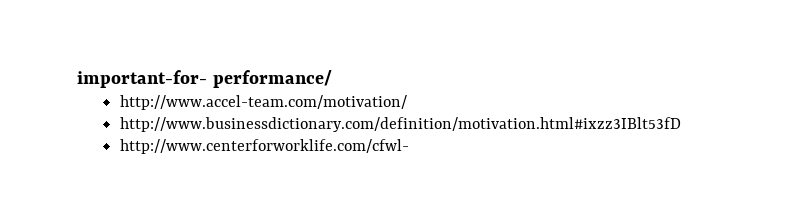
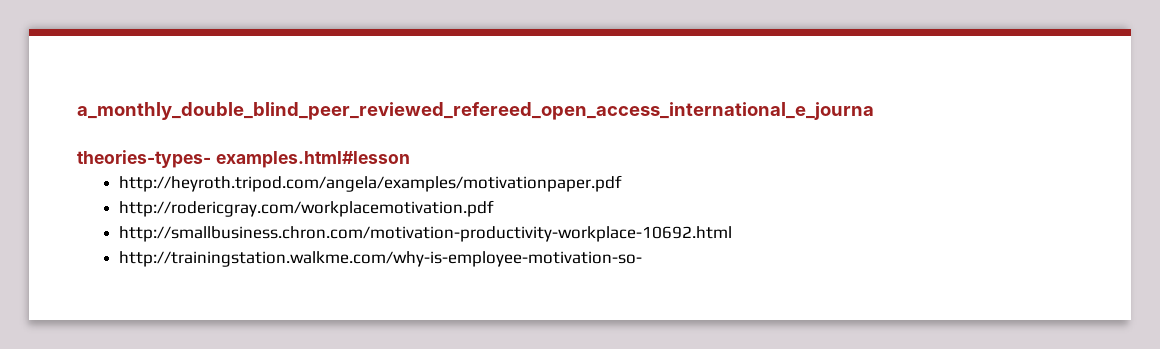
- important-for- performance/
- http://www.accel-team.com/motivation/
- http://www.businessdictionary.com/definition/motivation.html#ixzz3IBlt53fD
- http://www.centerforworklife.com/cfwl-
+ a_monthly_double_blind_peer_reviewed_refereed_open_access_international_e_journa
+ theories-types- examples.html#lesson
+ http://heyroth.tripod.com/angela/examples/motivationpaper.pdf
+ http://rodericgray.com/workplacemotivation.pdf
+ http://smallbusiness.chron.com/motivation-productivity-workplace-10692.html
+ http://trainingstation.walkme.com/why-is-employee-motivation-so-

